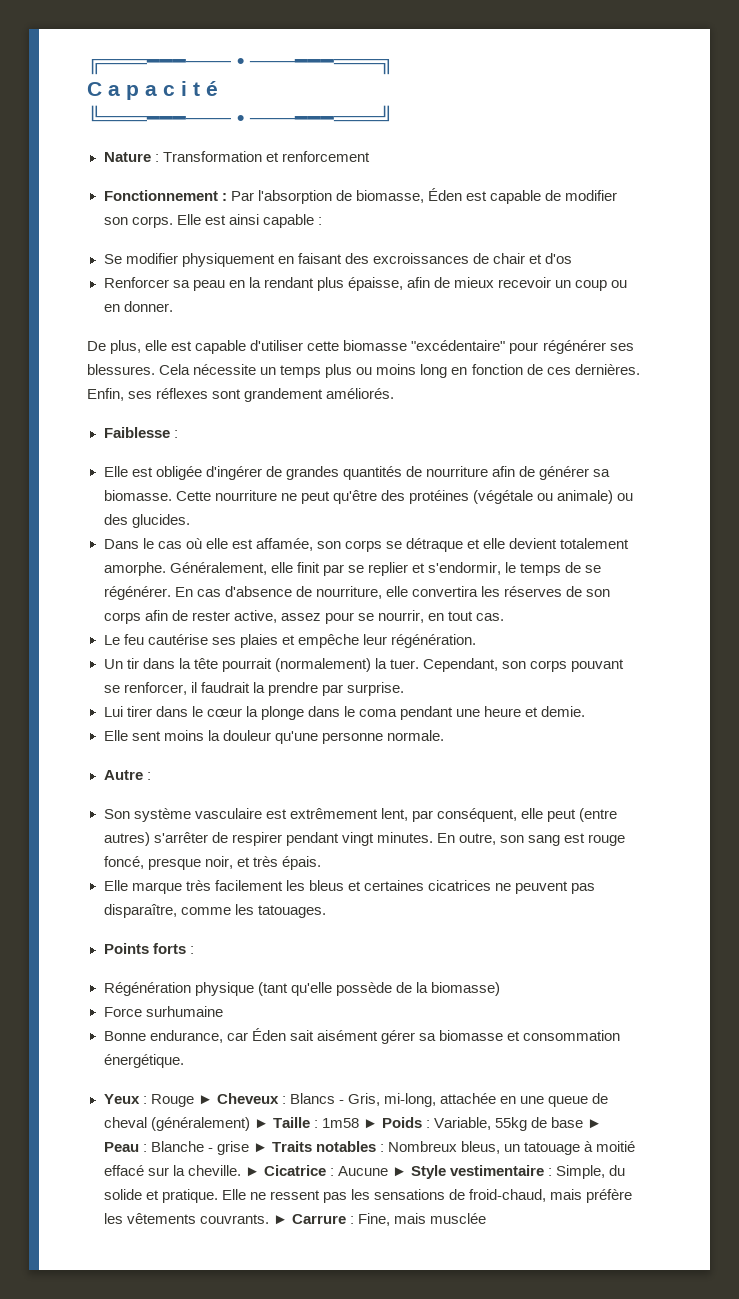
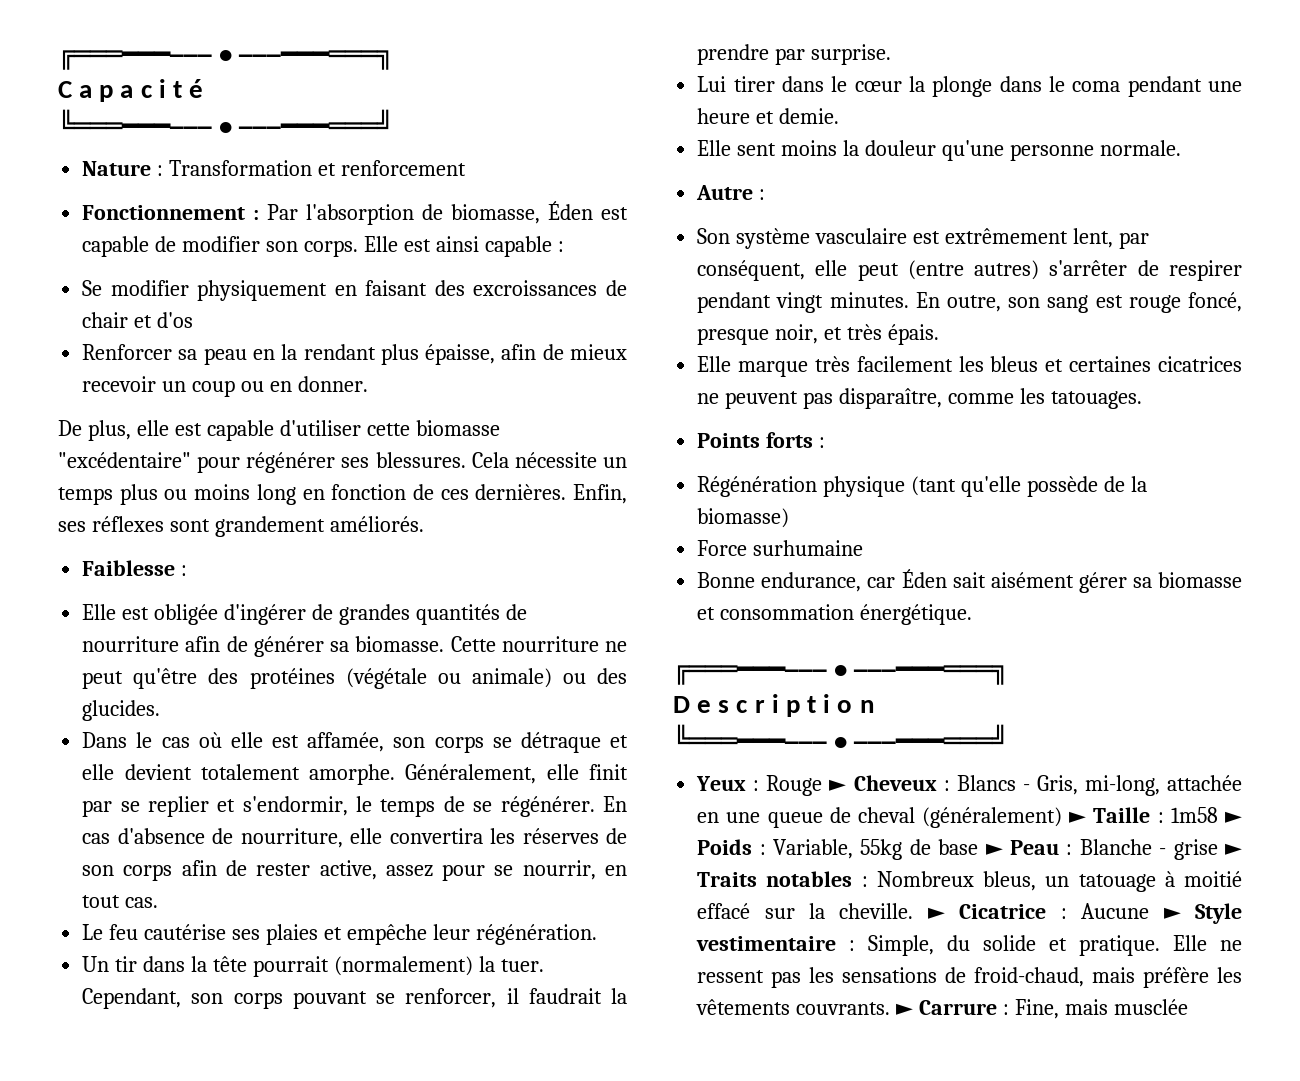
  Bonne endurance, car Éden sait aisément gérer sa biomasse et consommation énergétique.
+ ╔═══━━━─── • ───━━━═══╗
+ D e s c r i p t i o n
+ ╚═══━━━─── • ───━━━═══╝

